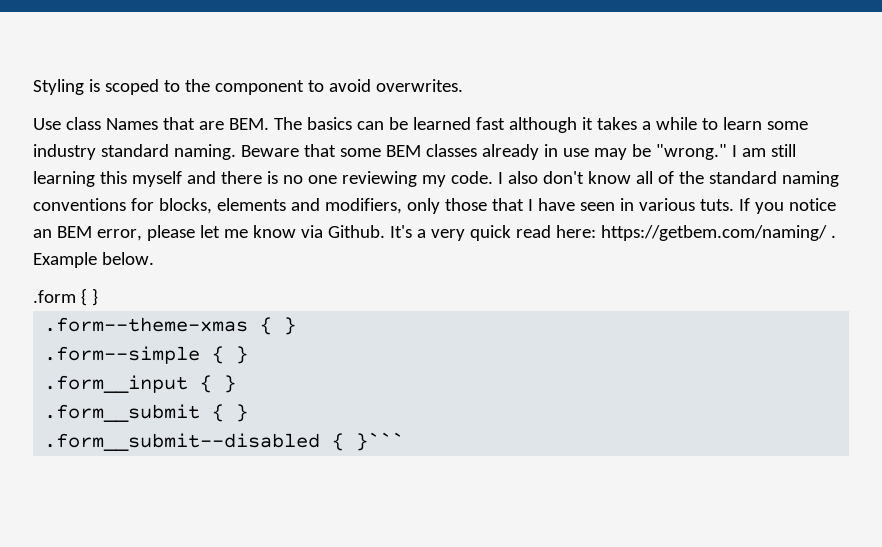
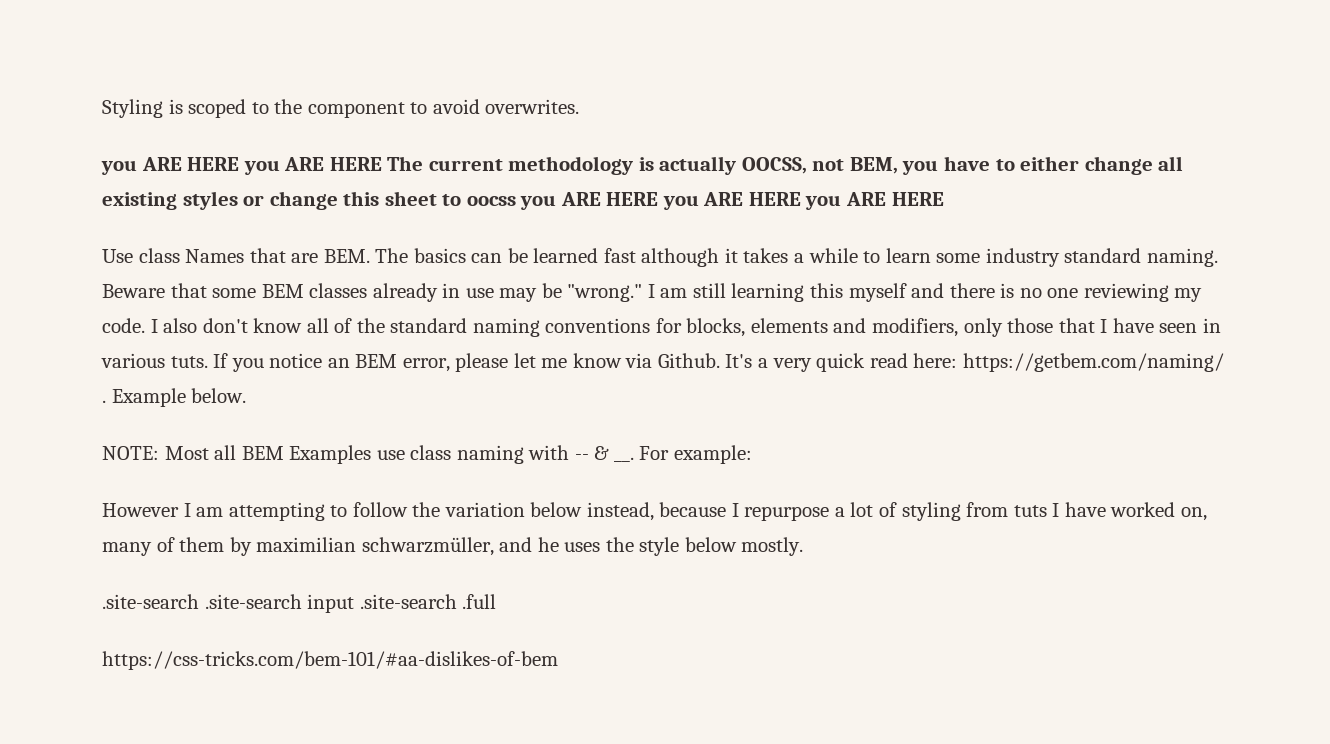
+ you ARE HERE you ARE HERE The current methodology is actually OOCSS, not BEM, you have to either change all existing styles or change this sheet to oocss you ARE HERE you ARE HERE you ARE HERE
- .form { }
- .form--theme-xmas { }
- .form--simple { }
- .form__input { }
- .form__submit { }
- .form__submit--disabled { }```
+ NOTE: Most all BEM Examples use class naming with -- & __. For example:
+ However I am attempting to follow the variation below instead, because I repurpose a lot of styling from tuts I have worked on, many of them by maximilian schwarzmüller, and he uses the style below mostly.
+ .site-search .site-search input .site-search .full
+ https://css-tricks.com/bem-101/#aa-dislikes-of-bem

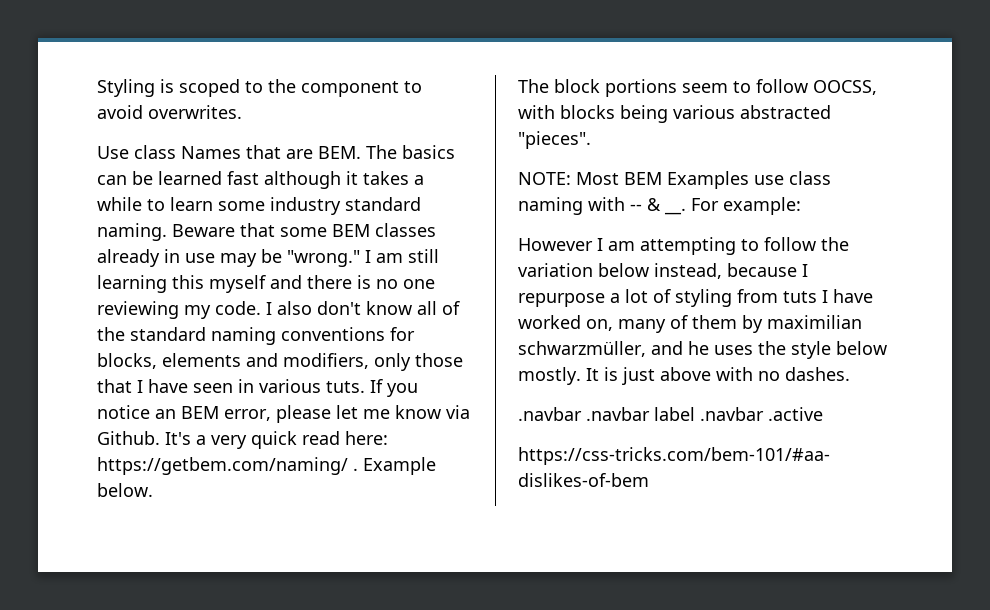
- you ARE HERE you ARE HERE The current methodology is actually OOCSS, not BEM, you have to either change all existing styles or change this sheet to oocss you ARE HERE you ARE HERE you ARE HERE
+ The block portions seem to follow OOCSS, with blocks being various abstracted "pieces".
- NOTE: Most all BEM Examples use class naming with -- & __.
+ NOTE: Most BEM Examples use class naming with -- & __.
- However I am attempting to follow the variation below instead, because I repurpose a lot of styling from tuts I have worked on, many of them by maximilian schwarzmüller, and he uses the style below mostly.
- .site-search .site-search input .site-search .full
+ However I am attempting to follow the variation below instead, because I repurpose a lot of styling from tuts I have worked on, many of them by maximilian schwarzmüller, and he uses the style below mostly. It is just above with no dashes.
+ .navbar .navbar label .navbar .active

